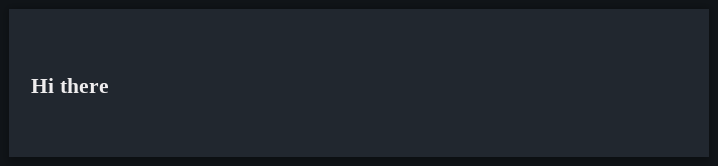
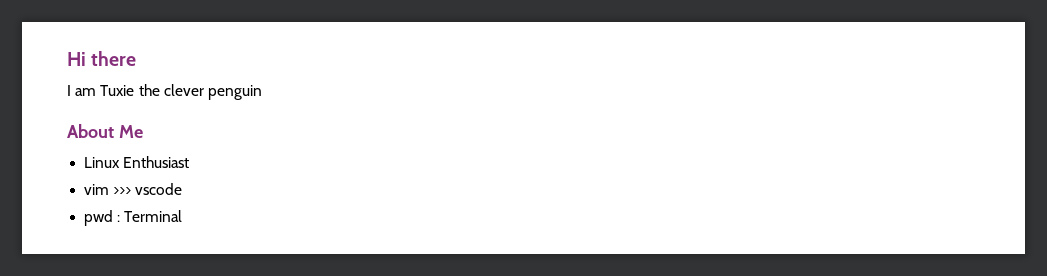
+ I am Tuxie the clever penguin
+ About Me
+ Linux Enthusiast
+ vim >>> vscode
+ pwd : Terminal

